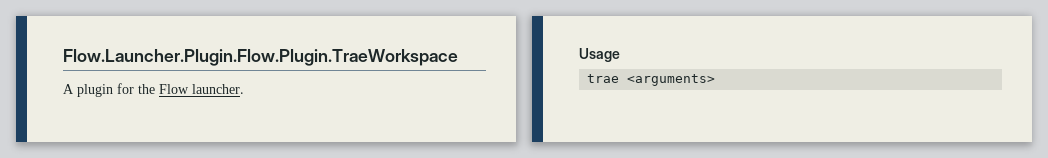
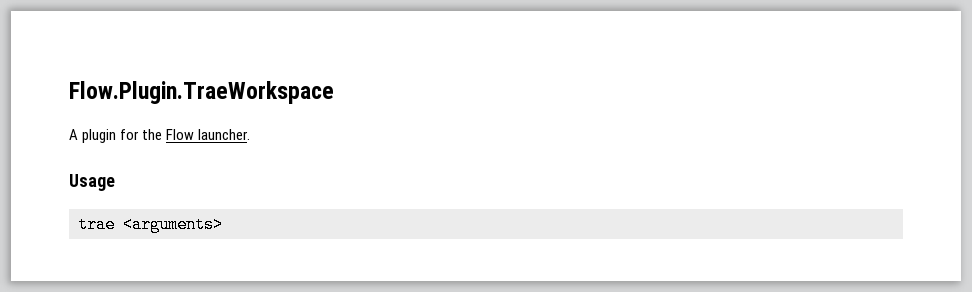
- Flow.Launcher.Plugin.Flow.Plugin.TraeWorkspace
+ Flow.Plugin.TraeWorkspace

